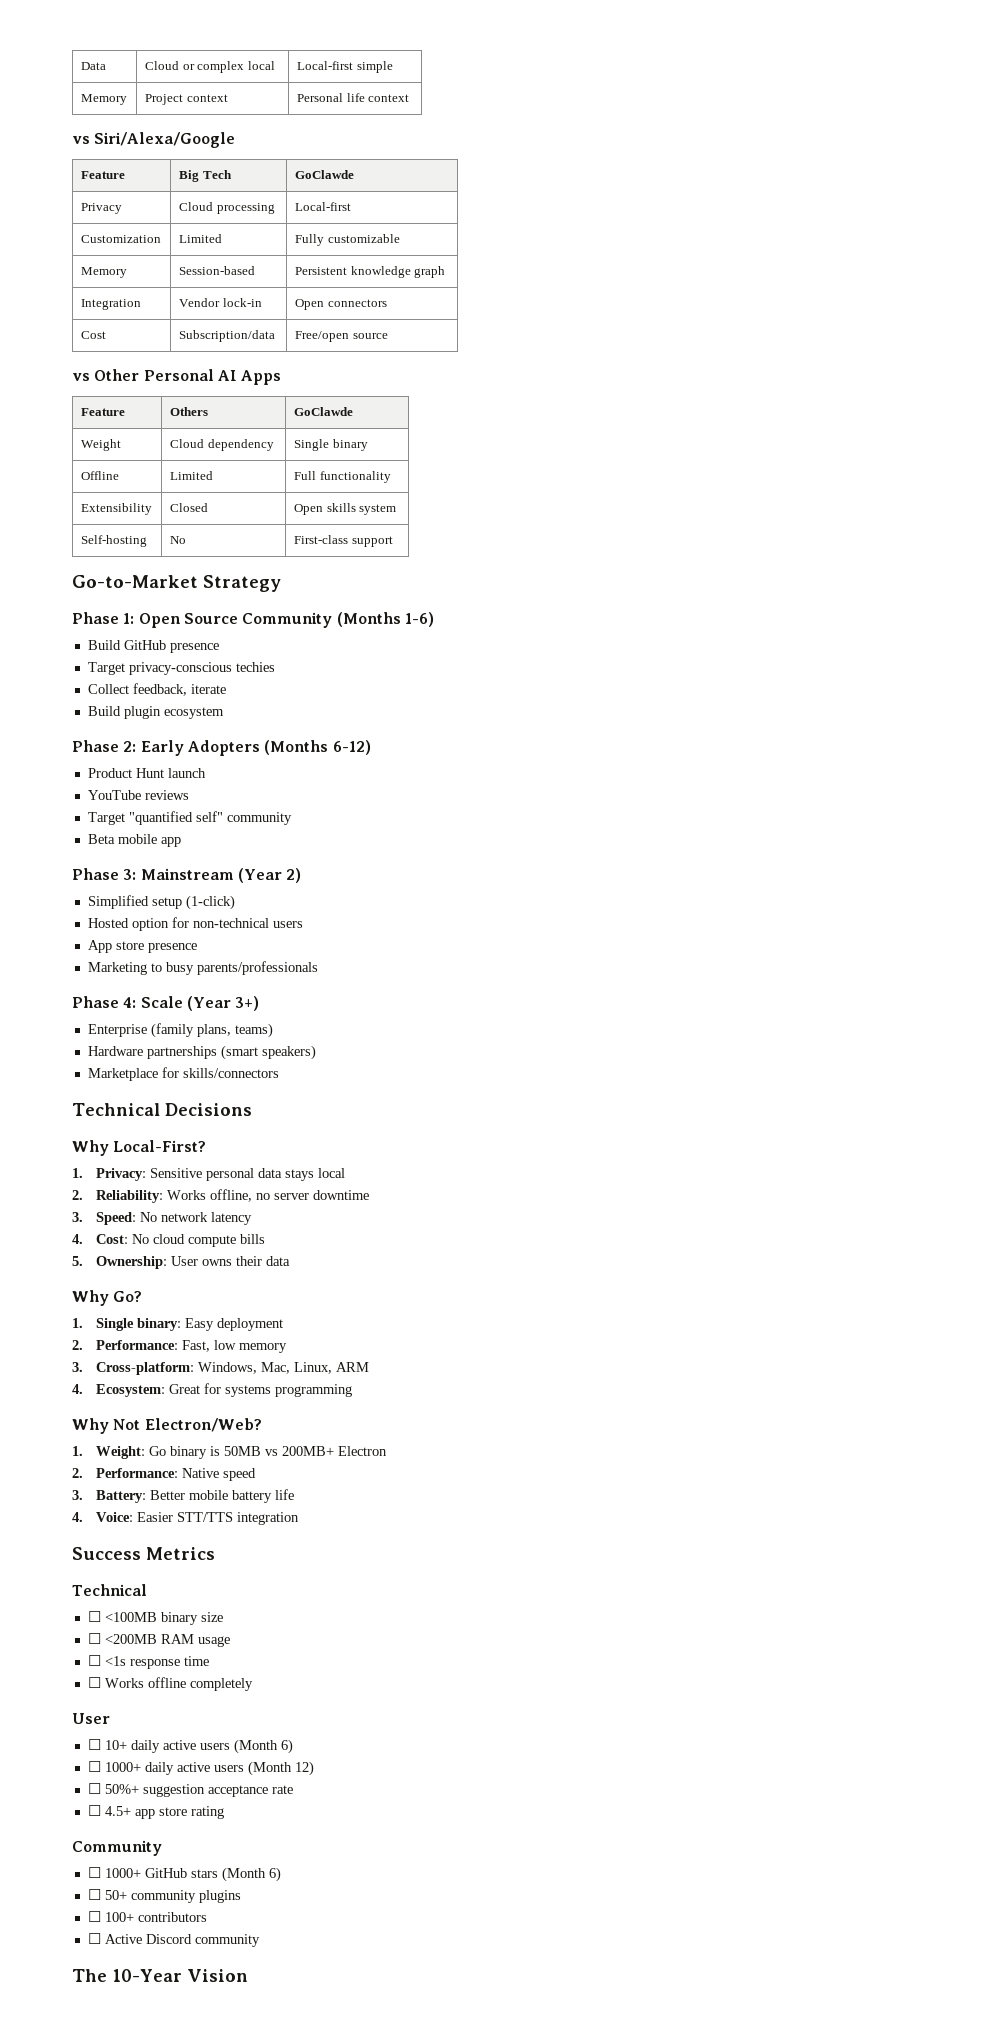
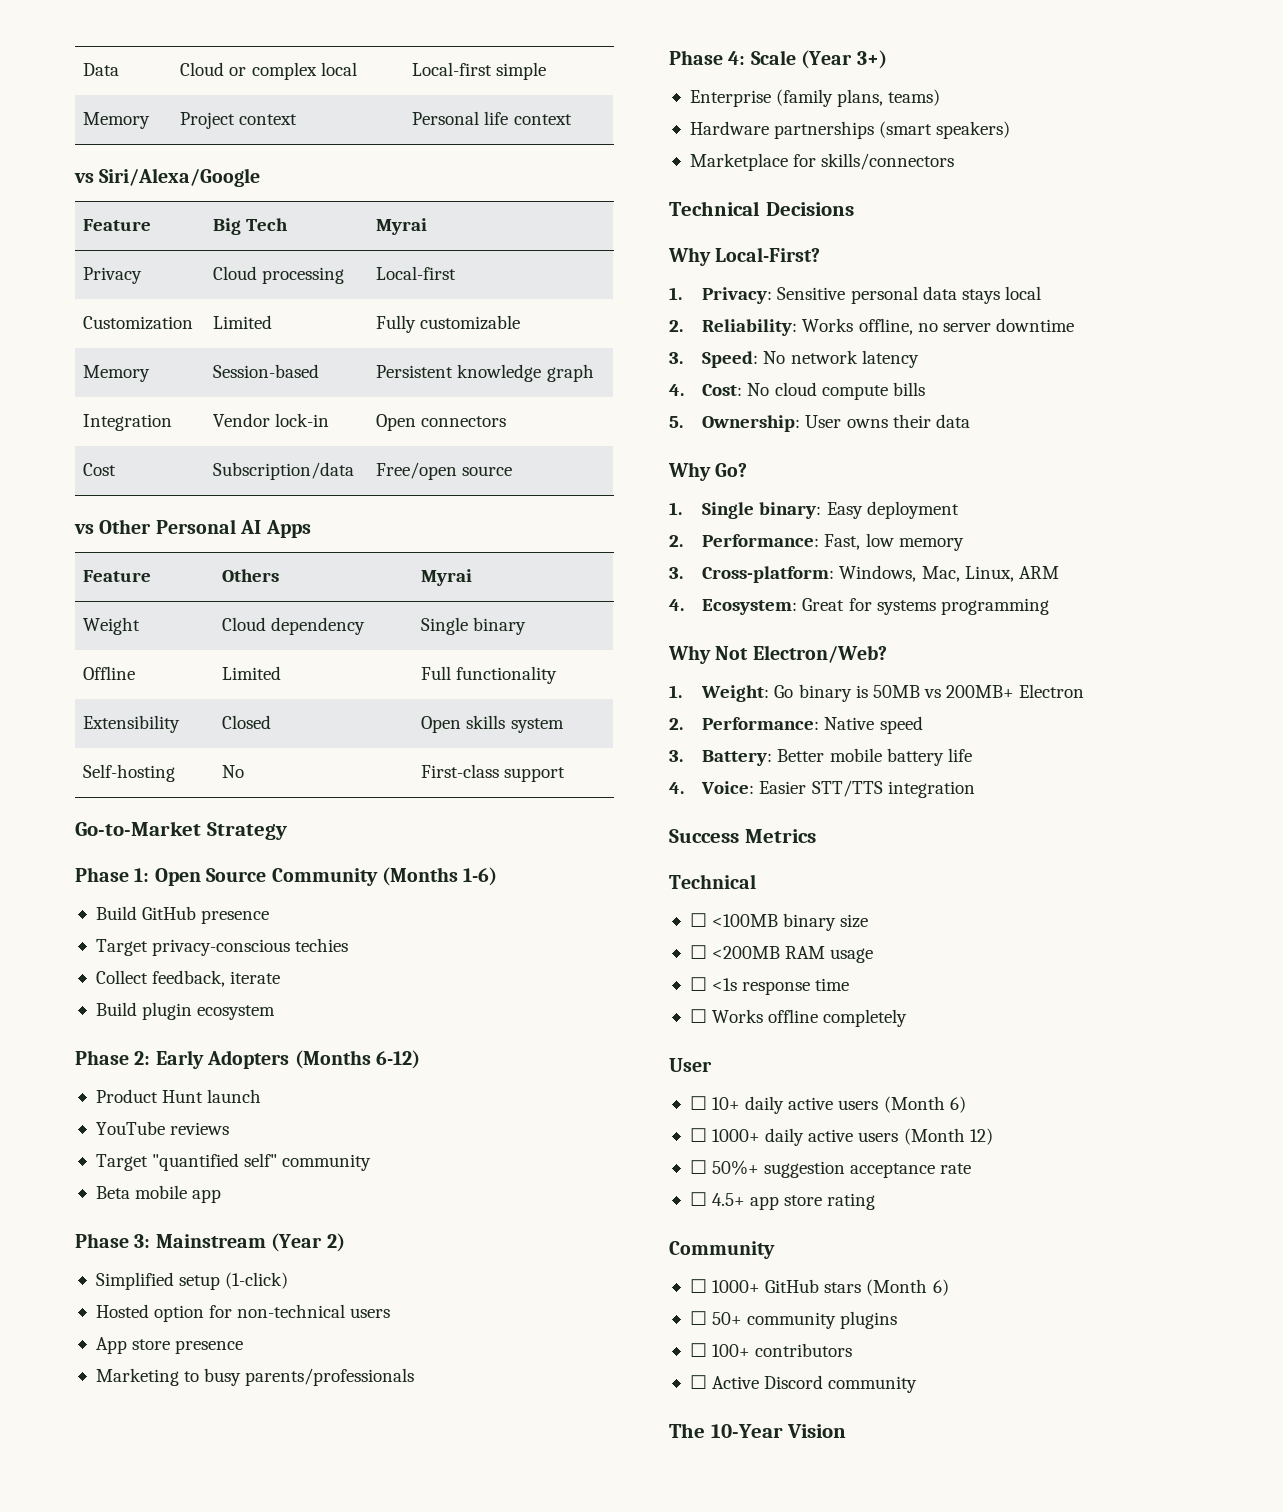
- Feature | Big Tech | GoClawde
+ Feature | Big Tech | Myrai
- Feature | Others | GoClawde
+ Feature | Others | Myrai

